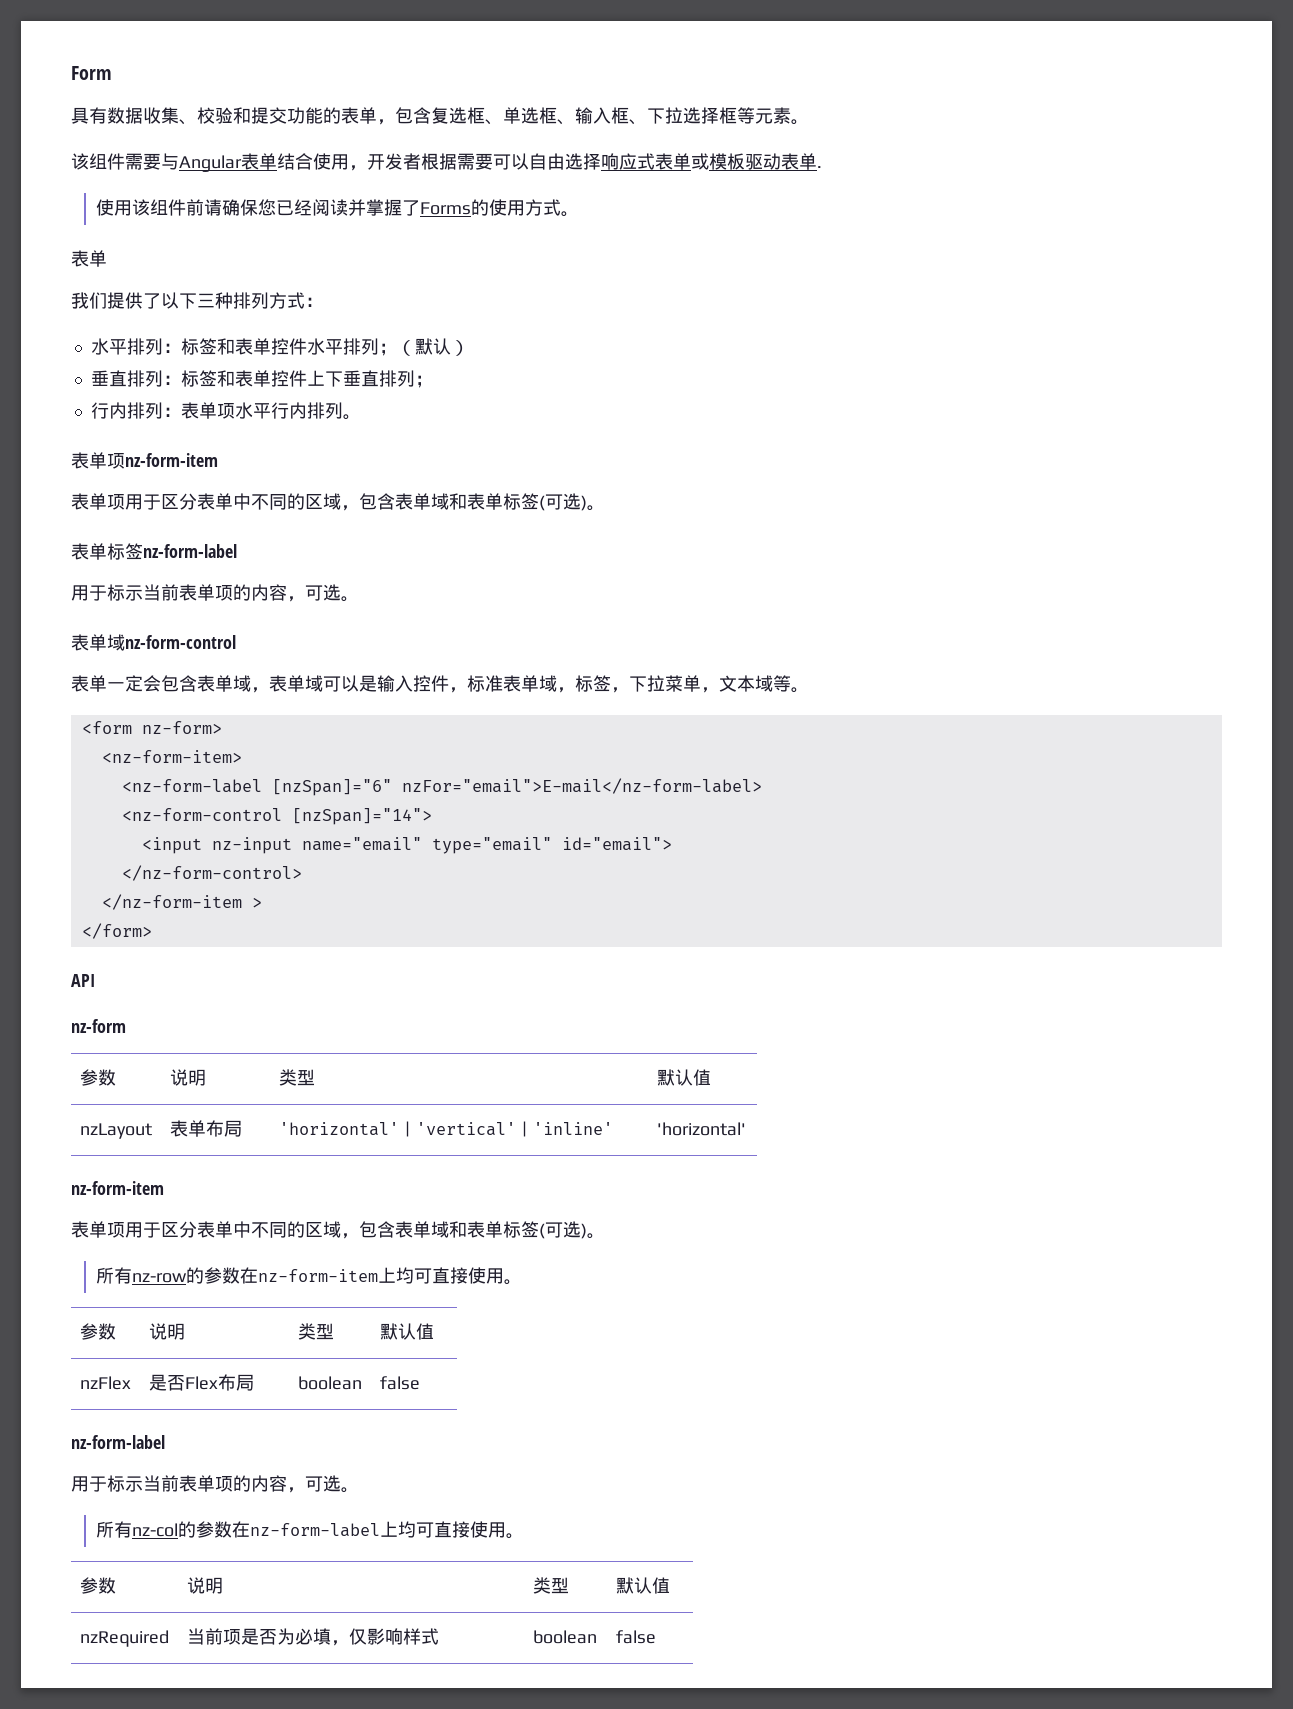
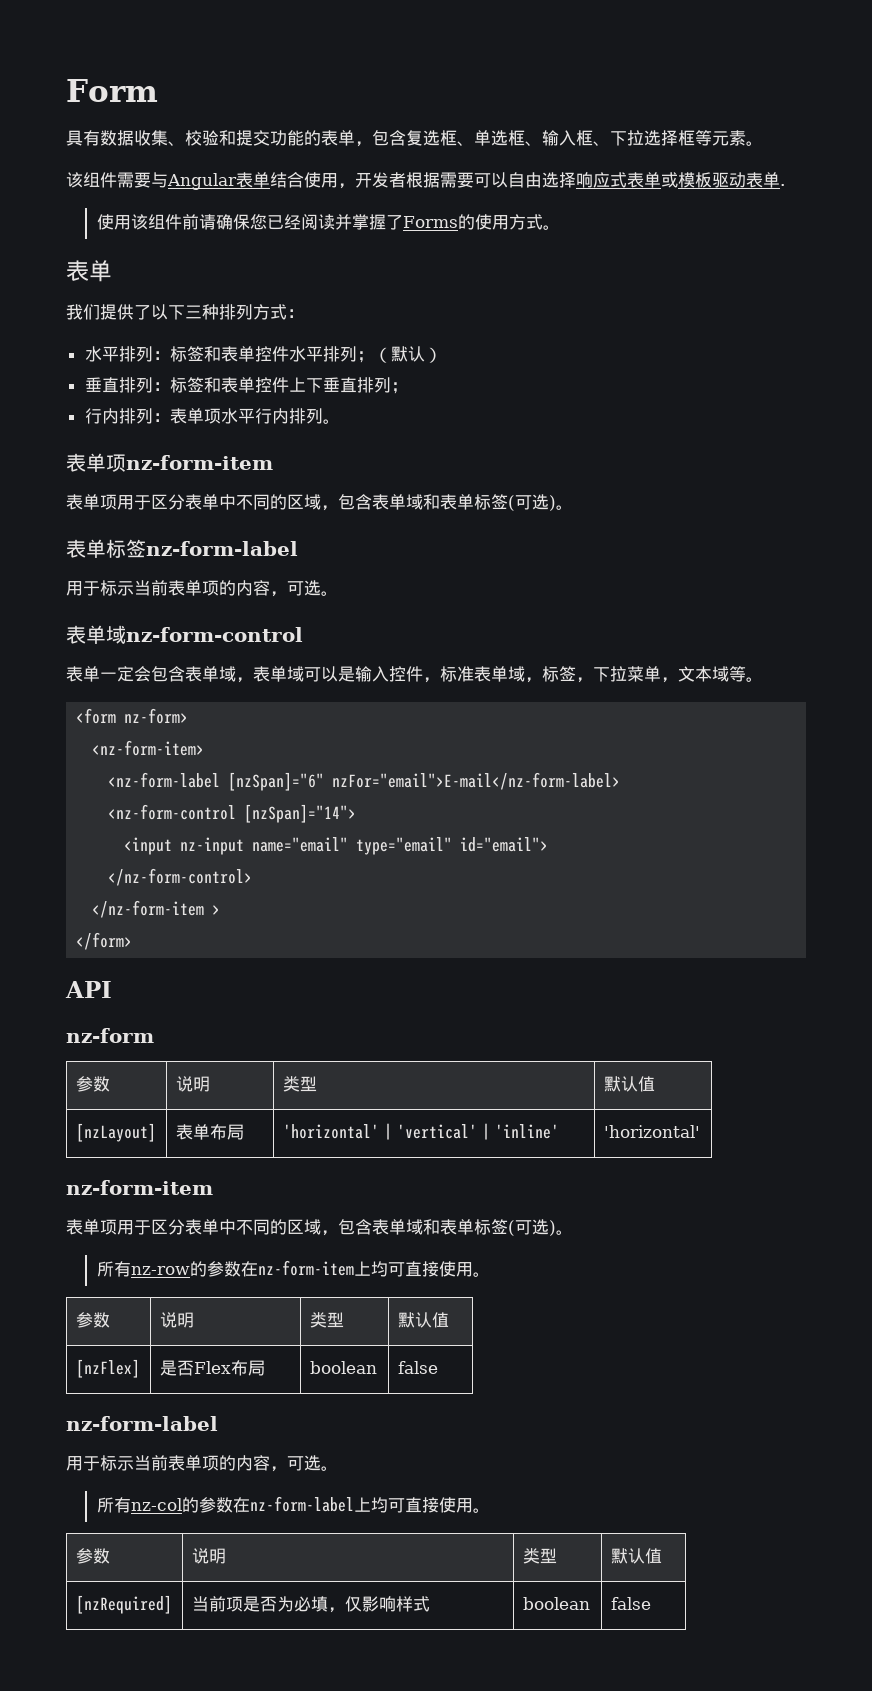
- nzLayout | 表单布局 | 'horizontal'丨'vertical'丨'inline' | 'horizontal'
+ [nzLayout] | 表单布局 | 'horizontal'丨'vertical'丨'inline' | 'horizontal'
- nzFlex | 是否Flex布局 | boolean | false
+ [nzFlex] | 是否Flex布局 | boolean | false
- nzRequired | 当前项是否为必填，仅影响样式 | boolean | false
+ [nzRequired] | 当前项是否为必填，仅影响样式 | boolean | false

